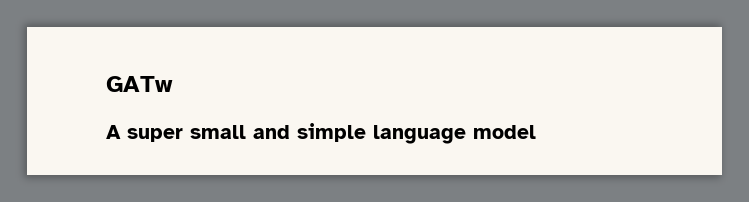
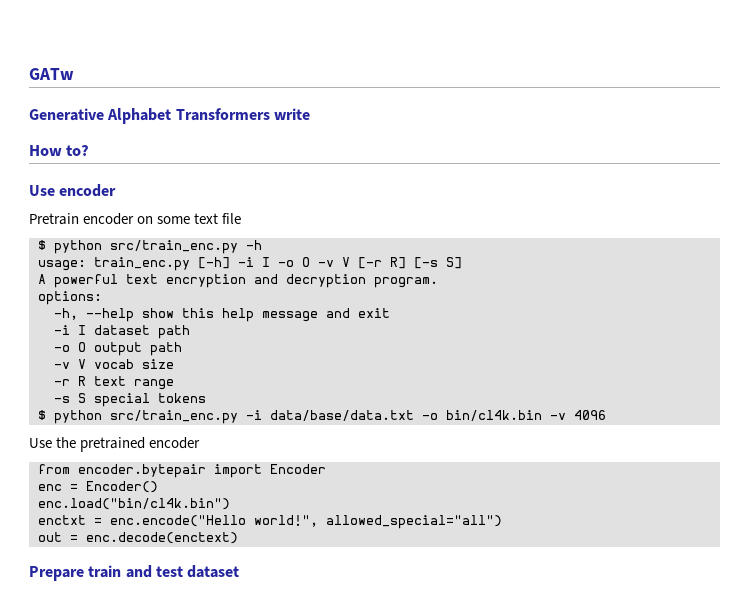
- A super small and simple language model
+ Generative Alphabet Transformers write
+ How to?
+ Use encoder
+ Pretrain encoder on some text file
+ $ python src/train_enc.py -h
+ usage: train_enc.py [-h] -i I -o O -v V [-r R] [-s S]
+ A powerful text encryption and decryption program.
+ options:
+ -h, --help show this help message and exit
+ -i I dataset path
+ -o O output path
+ -v V vocab size
+ -r R text range
+ -s S special tokens
+ $ python src/train_enc.py -i data/base/data.txt -o bin/cl4k.bin -v 4096
+ Use the pretrained encoder
+ from encoder.bytepair import Encoder
+ enc = Encoder()
+ enc.load("bin/cl4k.bin")
+ enctxt = enc.encode("Hello world!", allowed_special="all")
+ out = enc.decode(enctext)
+ Prepare train and test dataset

